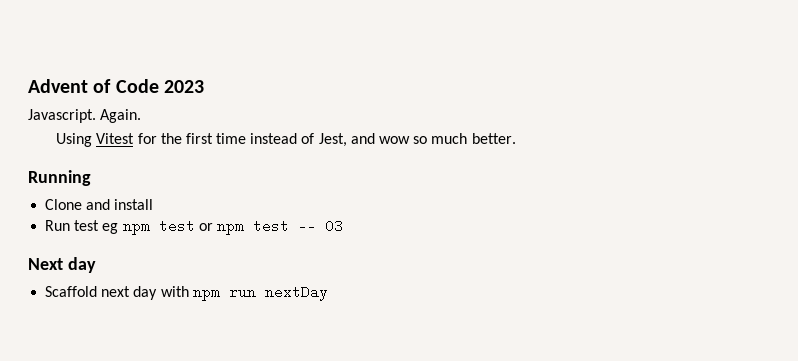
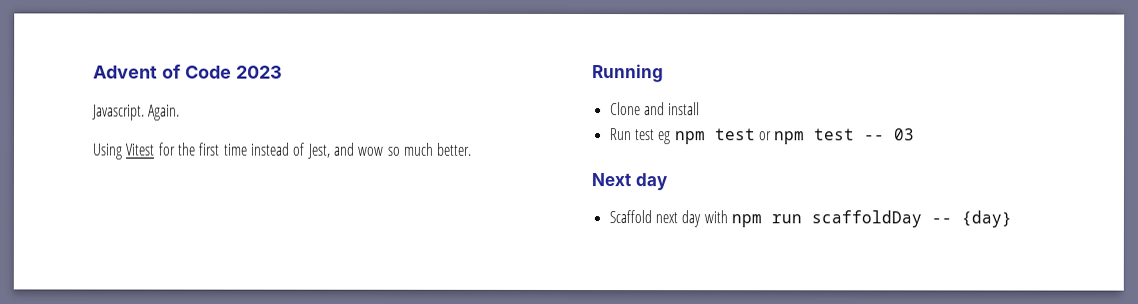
- Scaffold next day with npm run nextDay
+ Scaffold next day with npm run scaffoldDay -- {day}

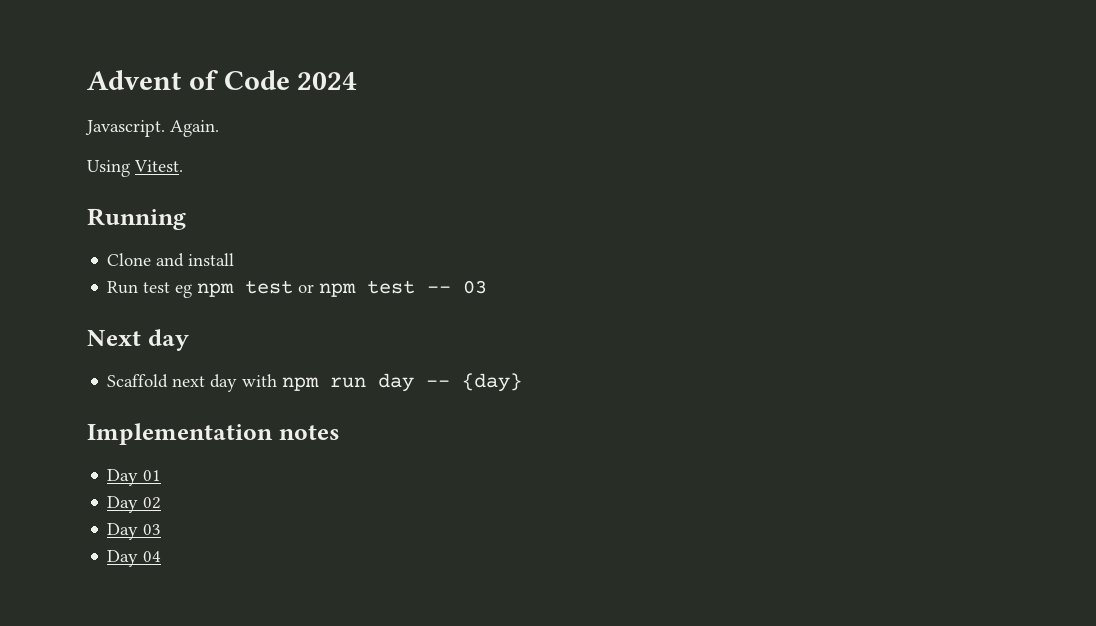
- Advent of Code 2023
+ Advent of Code 2024
- Using Vitest for the first time instead of Jest, and wow so much better.
+ Using Vitest.
- Scaffold next day with npm run scaffoldDay -- {day}
+ Scaffold next day with npm run day -- {day}
+ Implementation notes
+ Day 01
+ Day 02
+ Day 03
+ Day 04

